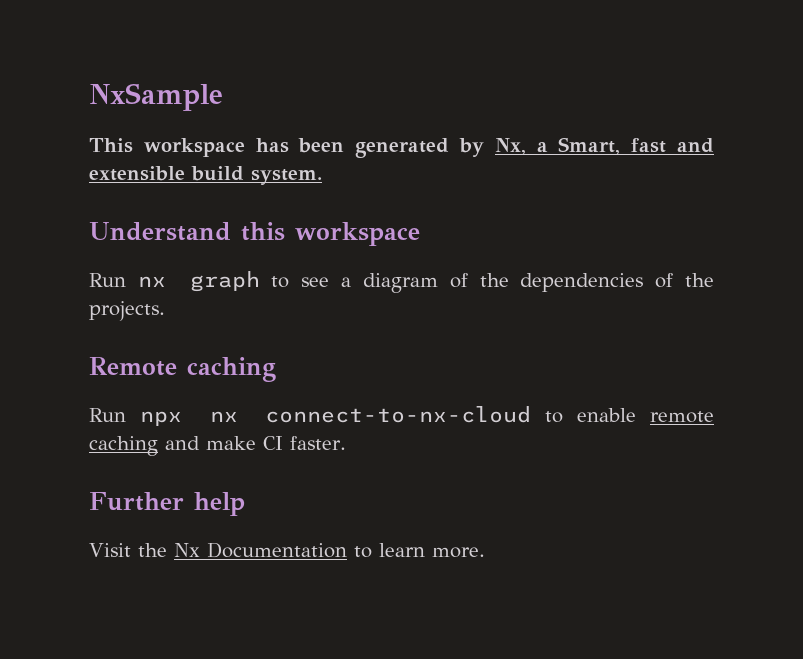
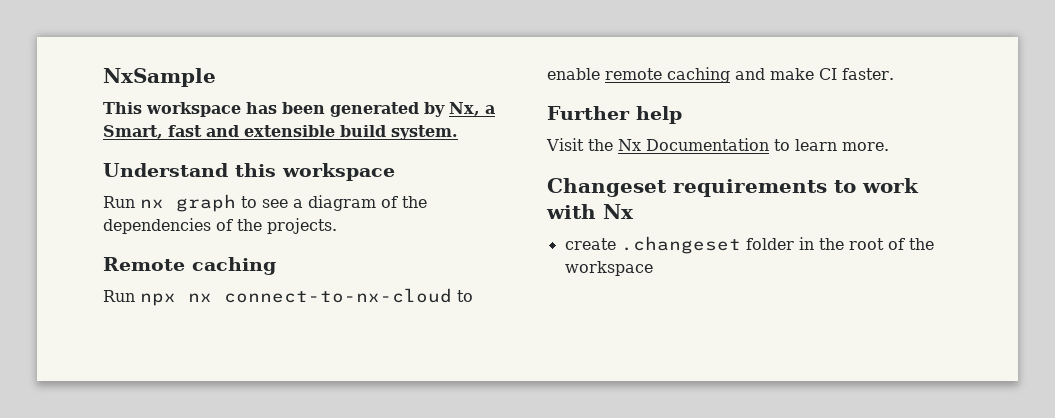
+ Changeset requirements to work with Nx
+ create .changeset folder in the root of the workspace

